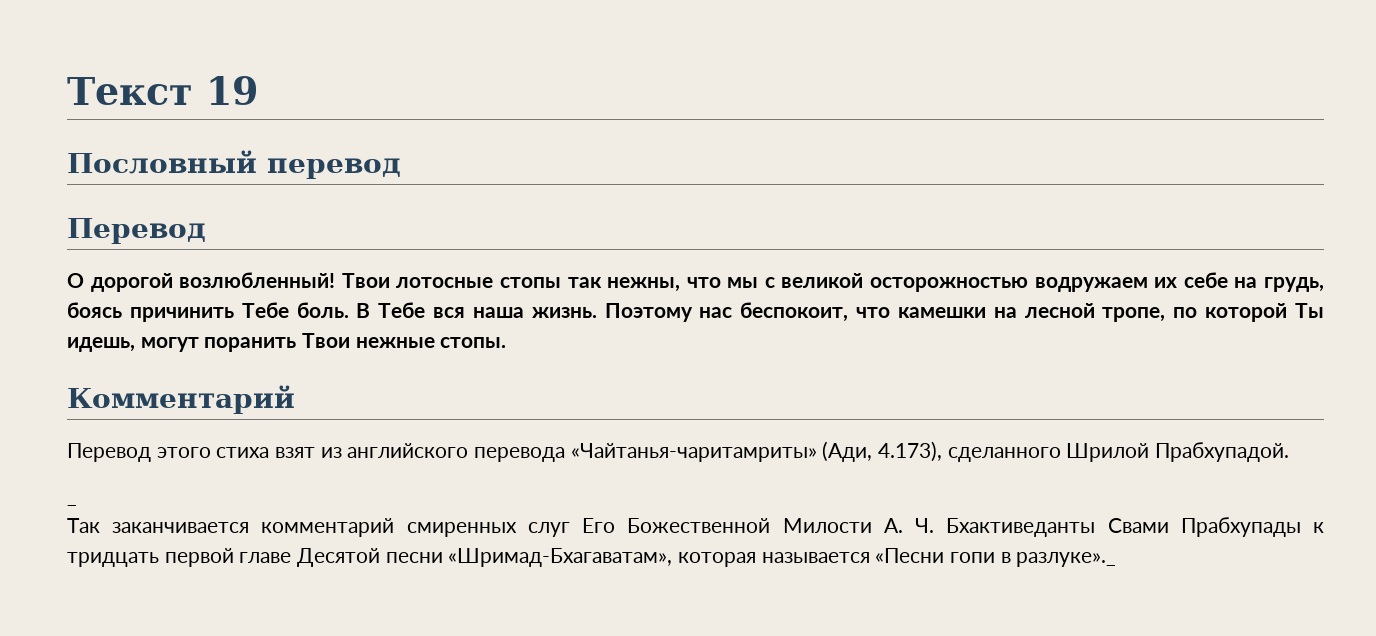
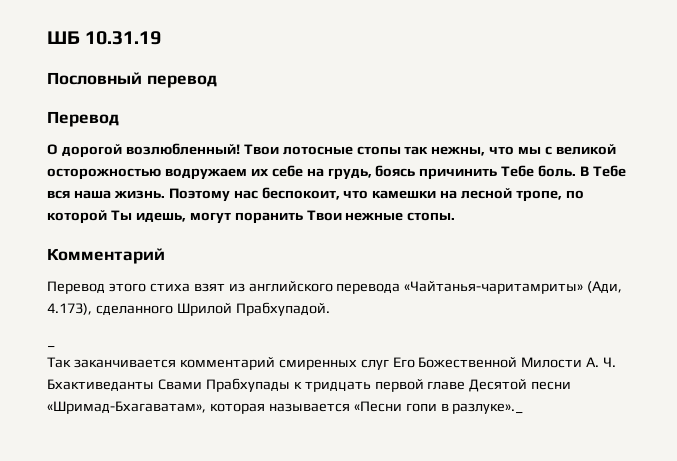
- Текст 19
+ ШБ 10.31.19

